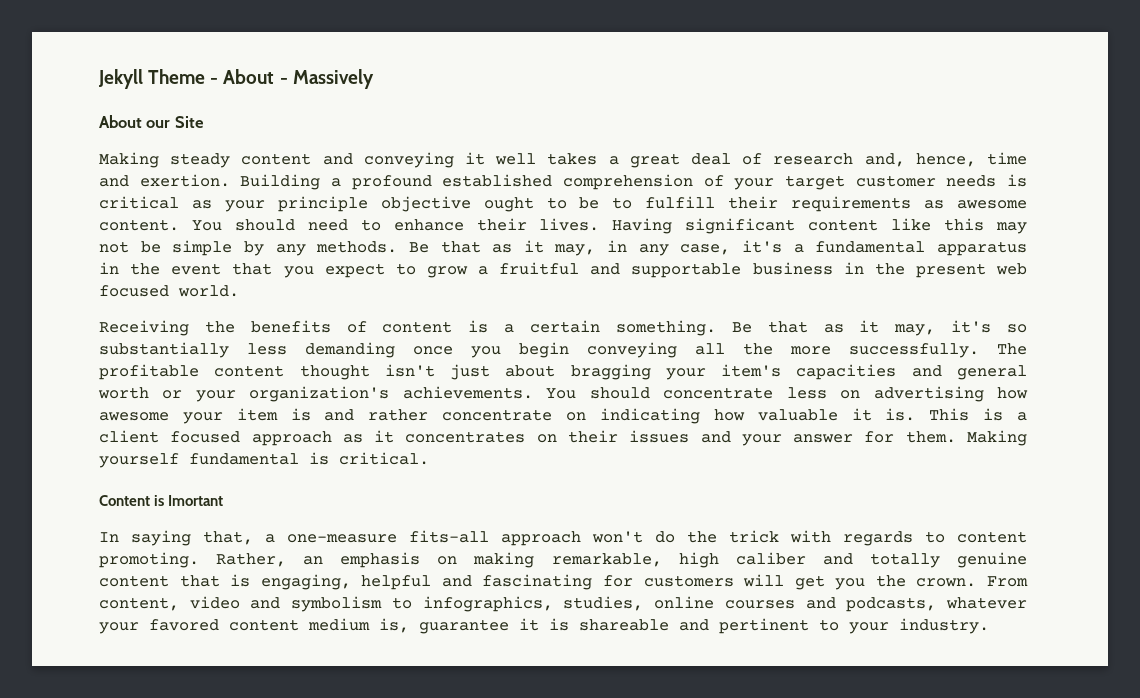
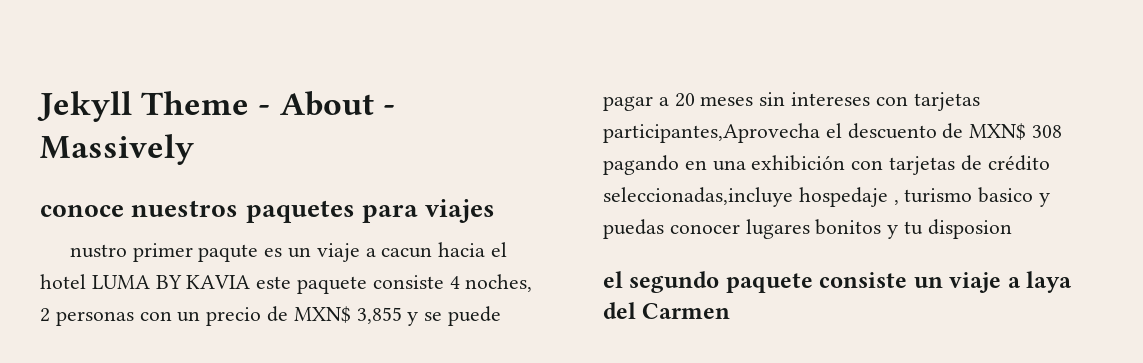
- About our Site
- Making steady content and conveying it well takes a great deal of research and, hence, time and exertion. Building a profound established comprehension of your target customer needs is critical as your principle objective ought to be to fulfill their requirements as awesome content. You should need to enhance their lives. Having significant content like this may not be simple by any methods. Be that as it may, in any case, it's a fundamental apparatus in the event that you expect to grow a fruitful and supportable business in the present web focused world.
- Receiving the benefits of content is a certain something. Be that as it may, it's so substantially less demanding once you begin conveying all the more successfully. The profitable content thought isn't just about bragging your item's capacities and general worth or your organization's achievements. You should concentrate less on advertising how awesome your item is and rather concentrate on indicating how valuable it is. This is a client focused approach as it concentrates on their issues and your answer for them. Making yourself fundamental is critical.
- Content is Imortant
- In saying that, a one-measure fits-all approach won't do the trick with regards to content promoting. Rather, an emphasis on making remarkable, high caliber and totally genuine content that is engaging, helpful and fascinating for customers will get you the crown. From content, video and symbolism to infographics, studies, online courses and podcasts, whatever your favored content medium is, guarantee it is shareable and pertinent to your industry.
+ conoce nuestros paquetes para viajes
+ nustro primer paqute es un viaje a cacun hacia el hotel LUMA BY KAVIA este paquete consiste 4 noches, 2 personas con un precio de MXN$ 3,855 y se puede pagar a 20 meses sin intereses con tarjetas participantes,Aprovecha el descuento de MXN$ 308 pagando en una exhibición con tarjetas de crédito seleccionadas,incluye hospedaje , turismo basico y puedas conocer lugares bonitos y tu disposion
+ el segundo paquete consiste un viaje a laya del Carmen

